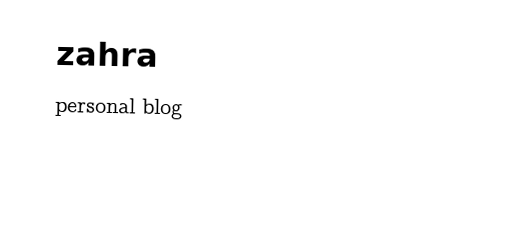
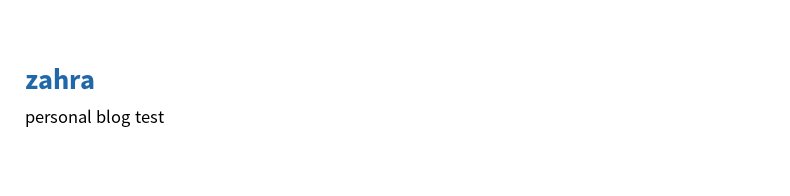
- personal blog
+ personal blog test

